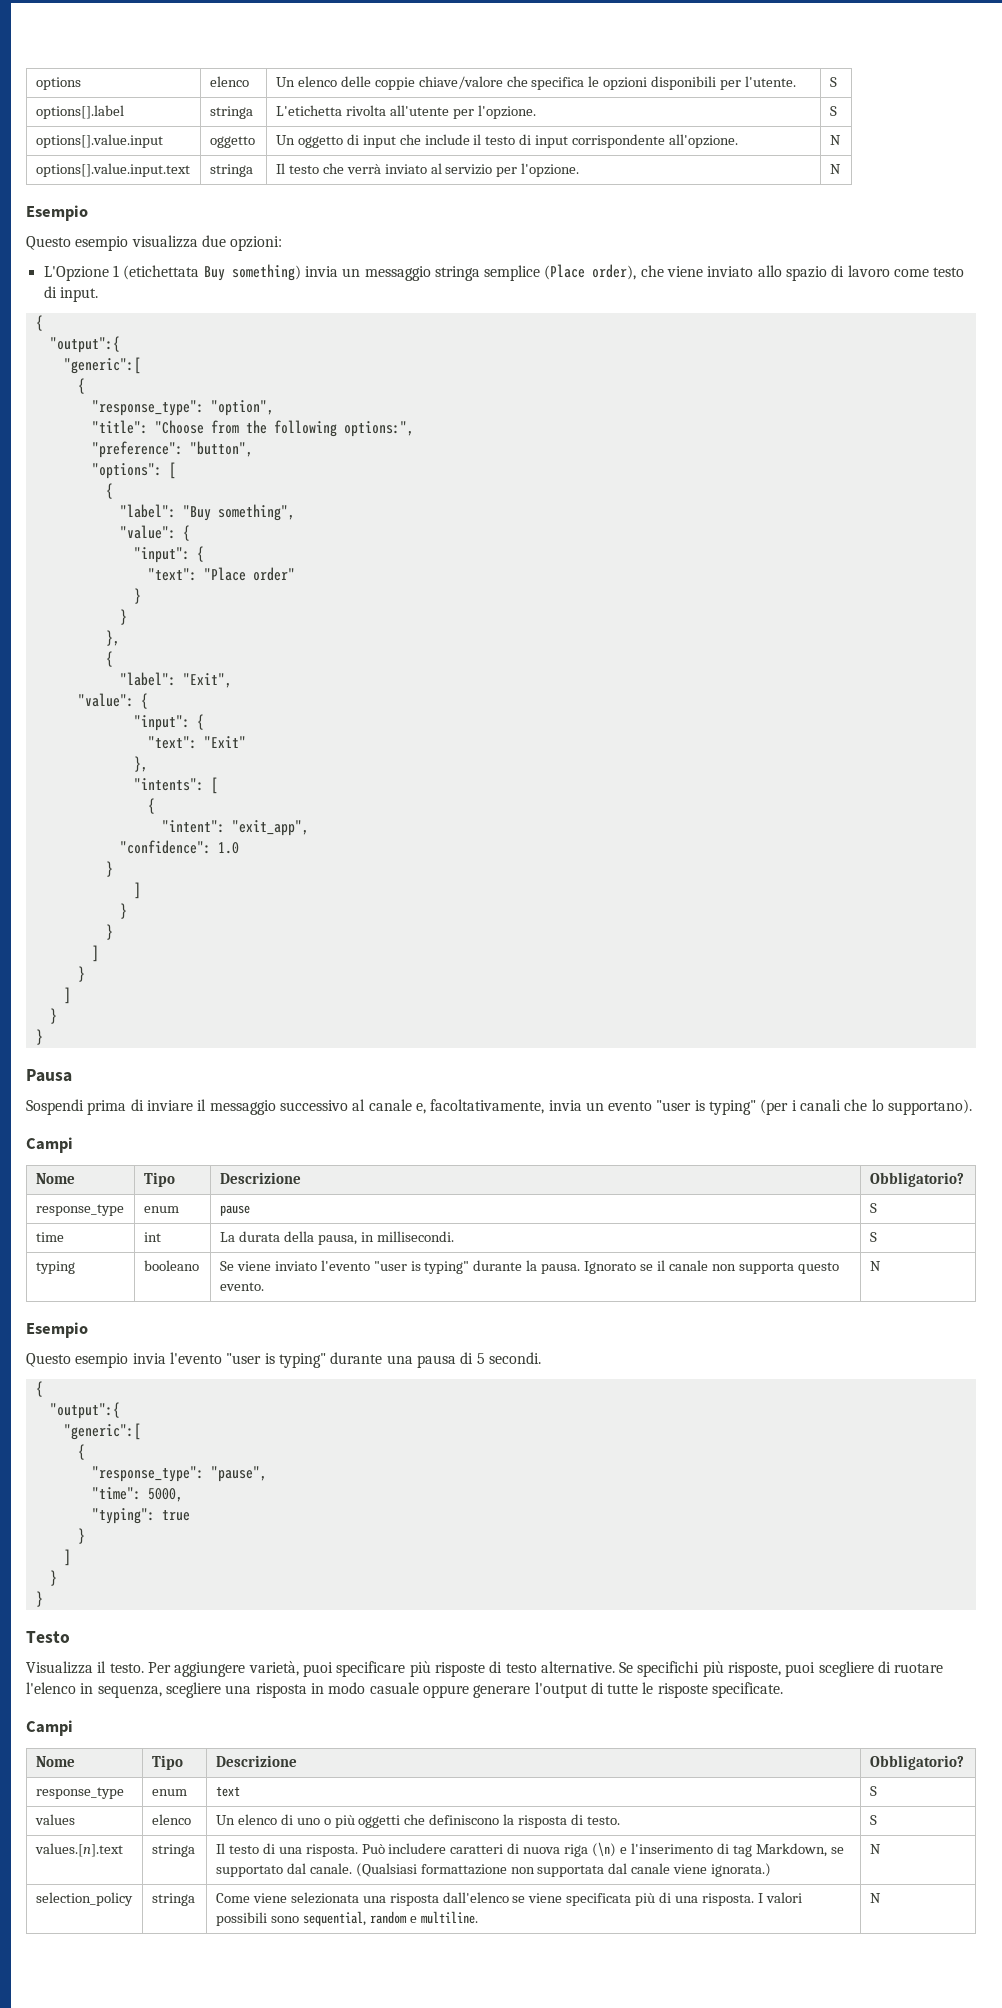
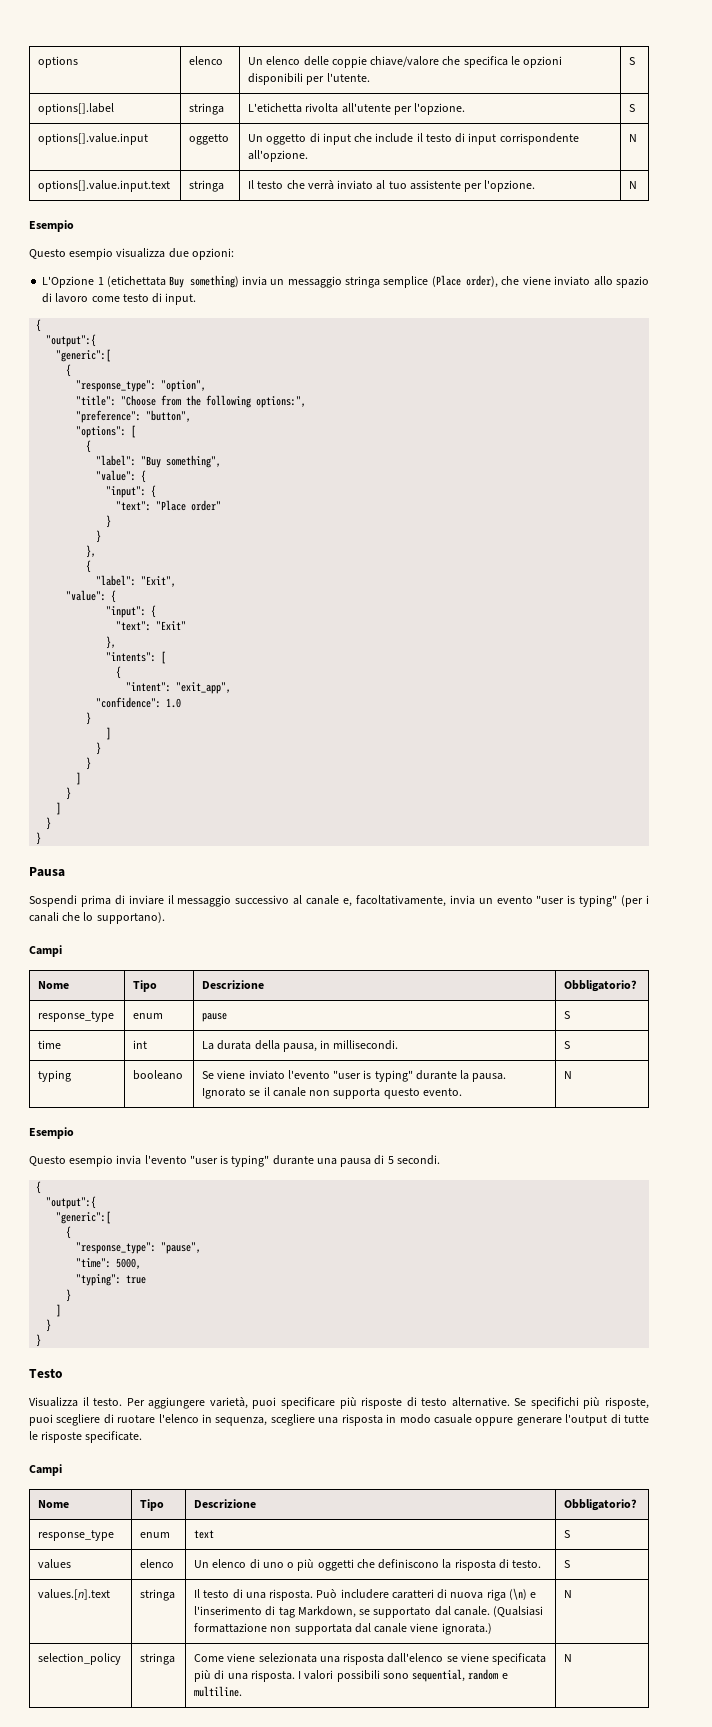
- options[].value.input.text | stringa | Il testo che verrà inviato al servizio per l'opzione. | N
+ options[].value.input.text | stringa | Il testo che verrà inviato al tuo assistente per l'opzione. | N

